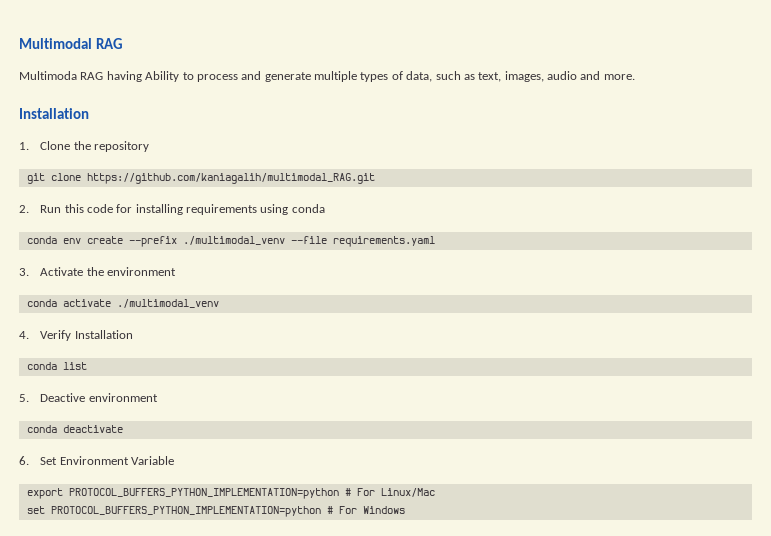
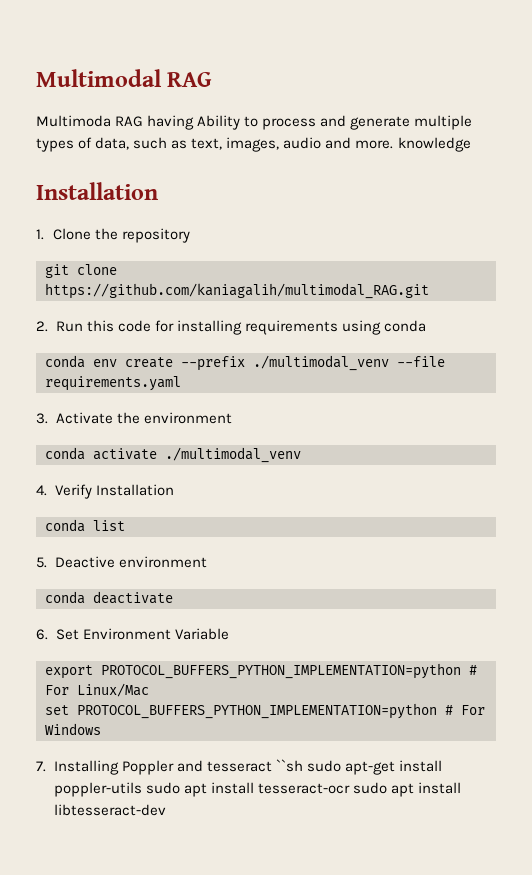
- Multimoda RAG having Ability to process and generate multiple types of data, such as text, images, audio and more.
+ Multimoda RAG having Ability to process and generate multiple types of data, such as text, images, audio and more. knowledge
+ 7. Installing Poppler and tesseract ``sh sudo apt-get install poppler-utils sudo apt install tesseract-ocr sudo apt install libtesseract-dev

